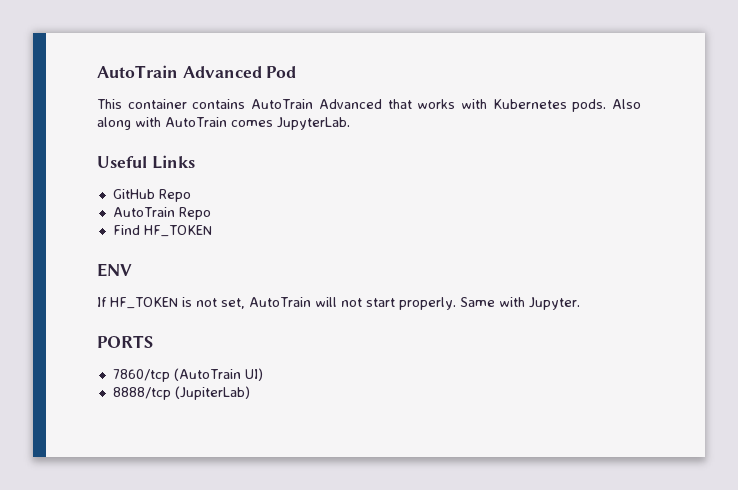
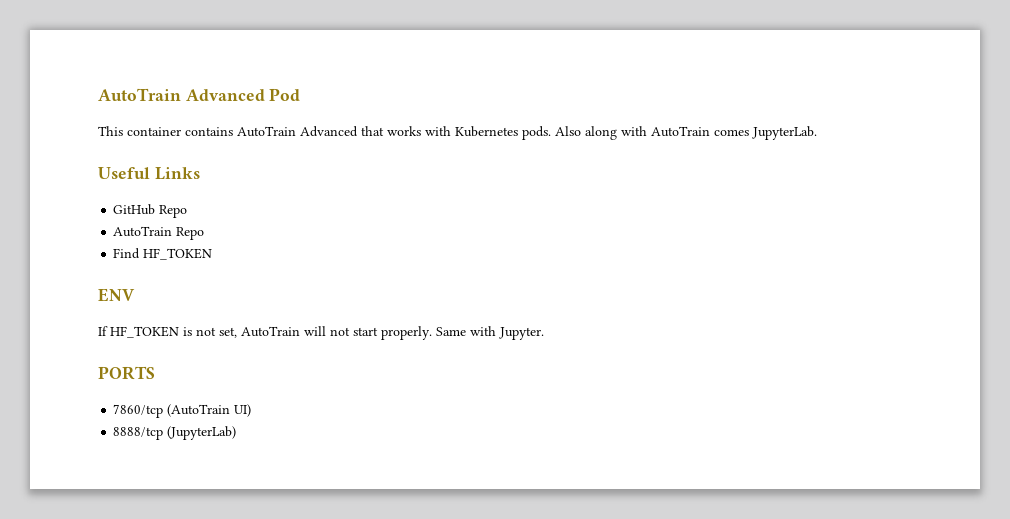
- 8888/tcp (JupiterLab)
+ 8888/tcp (JupyterLab)

